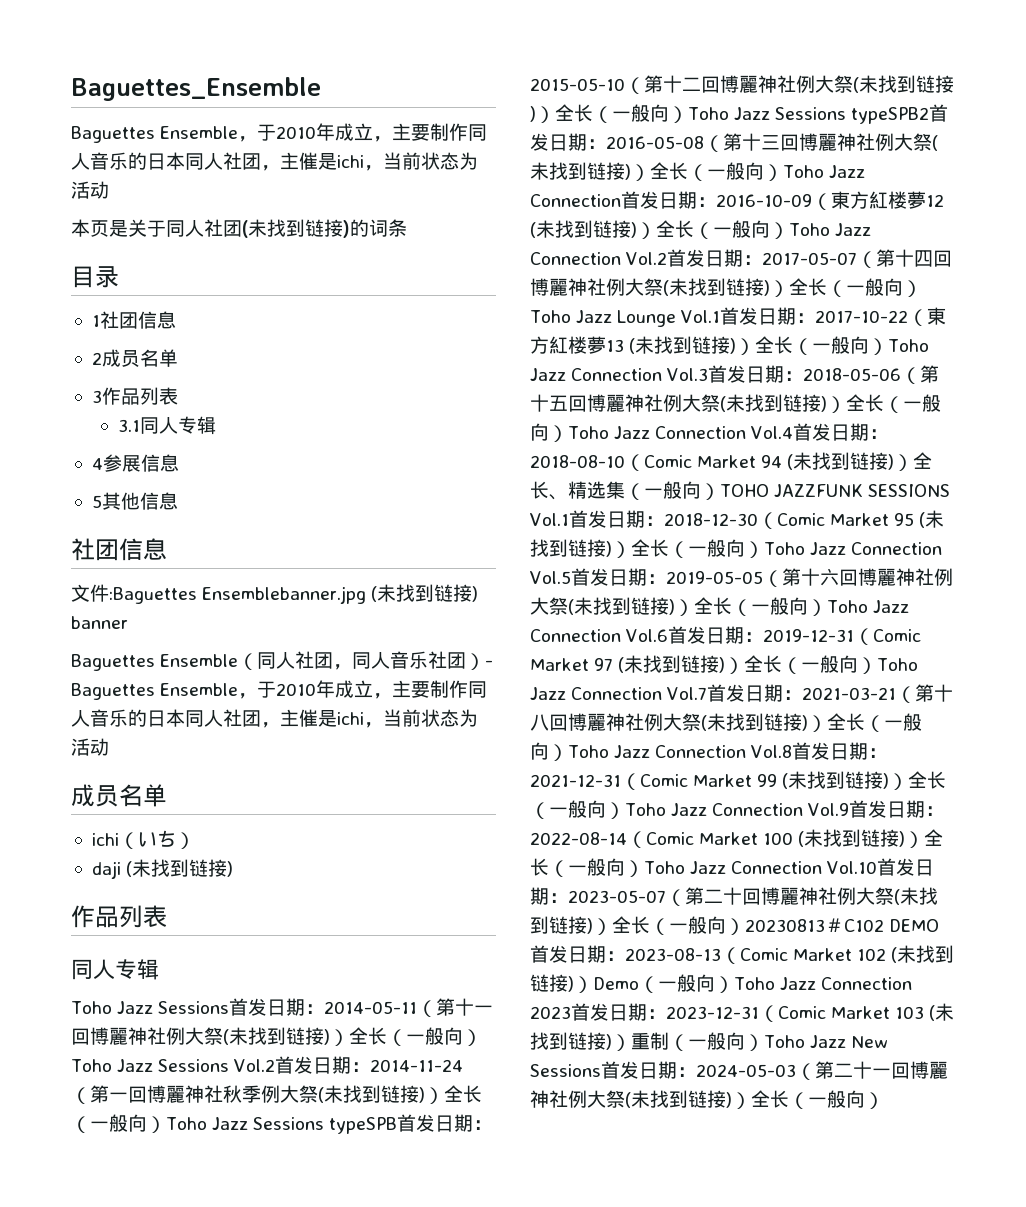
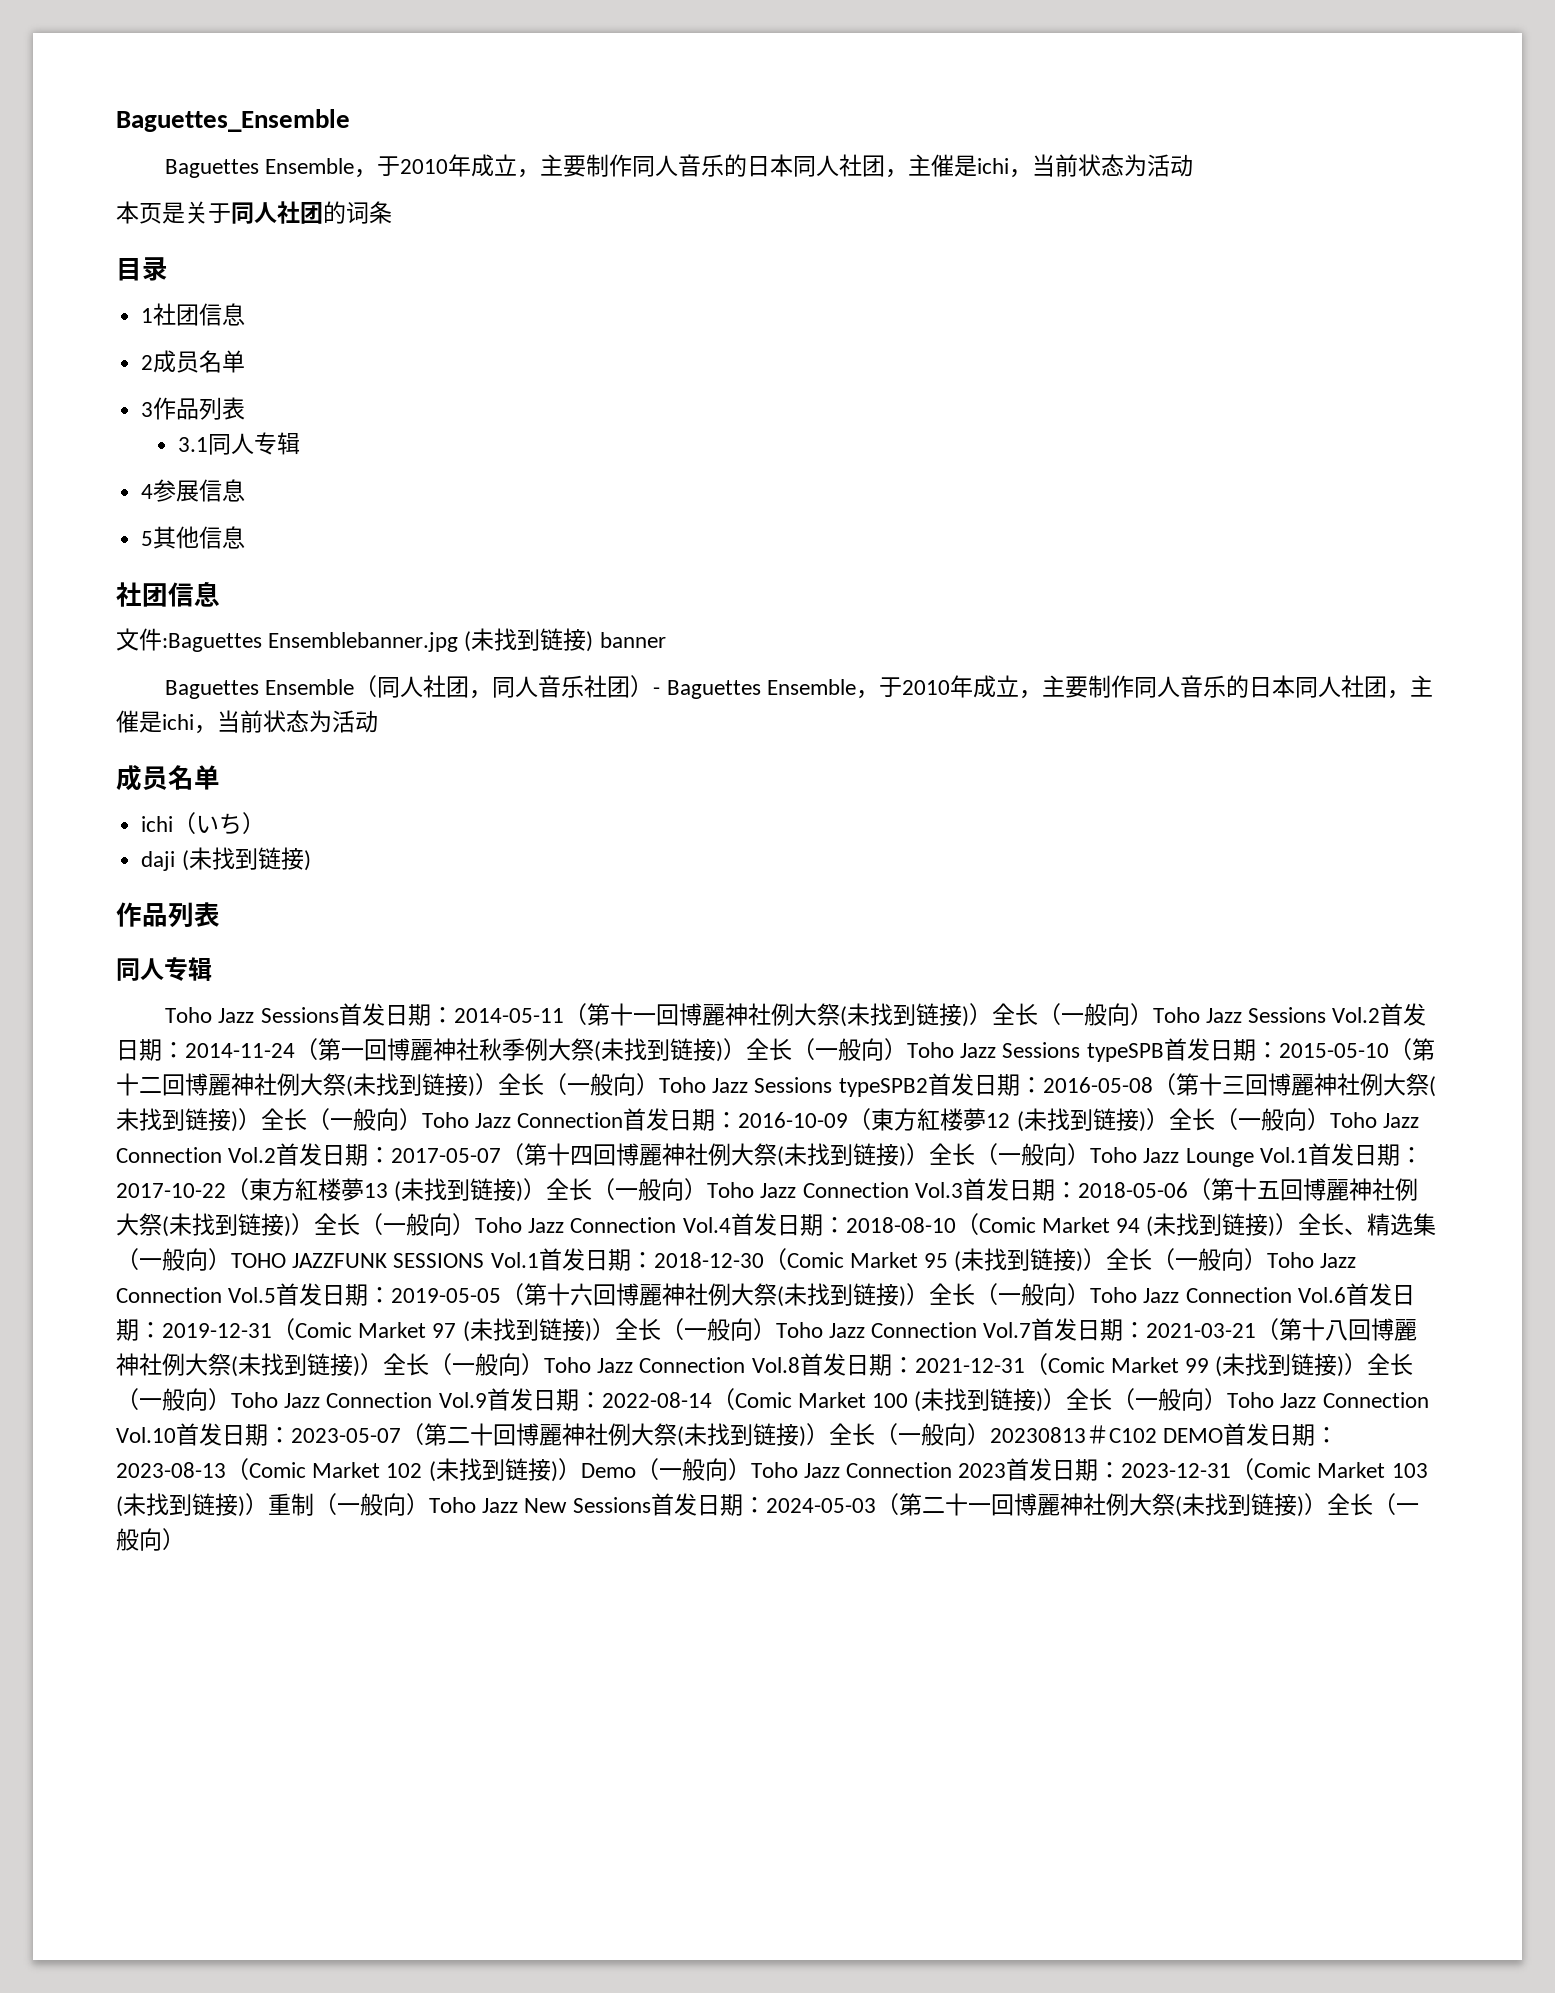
- 本页是关于同人社团(未找到链接)的词条
+ 本页是关于同人社团的词条

